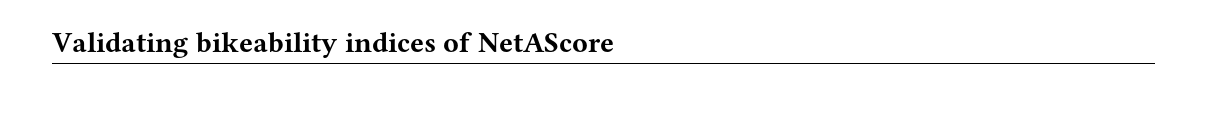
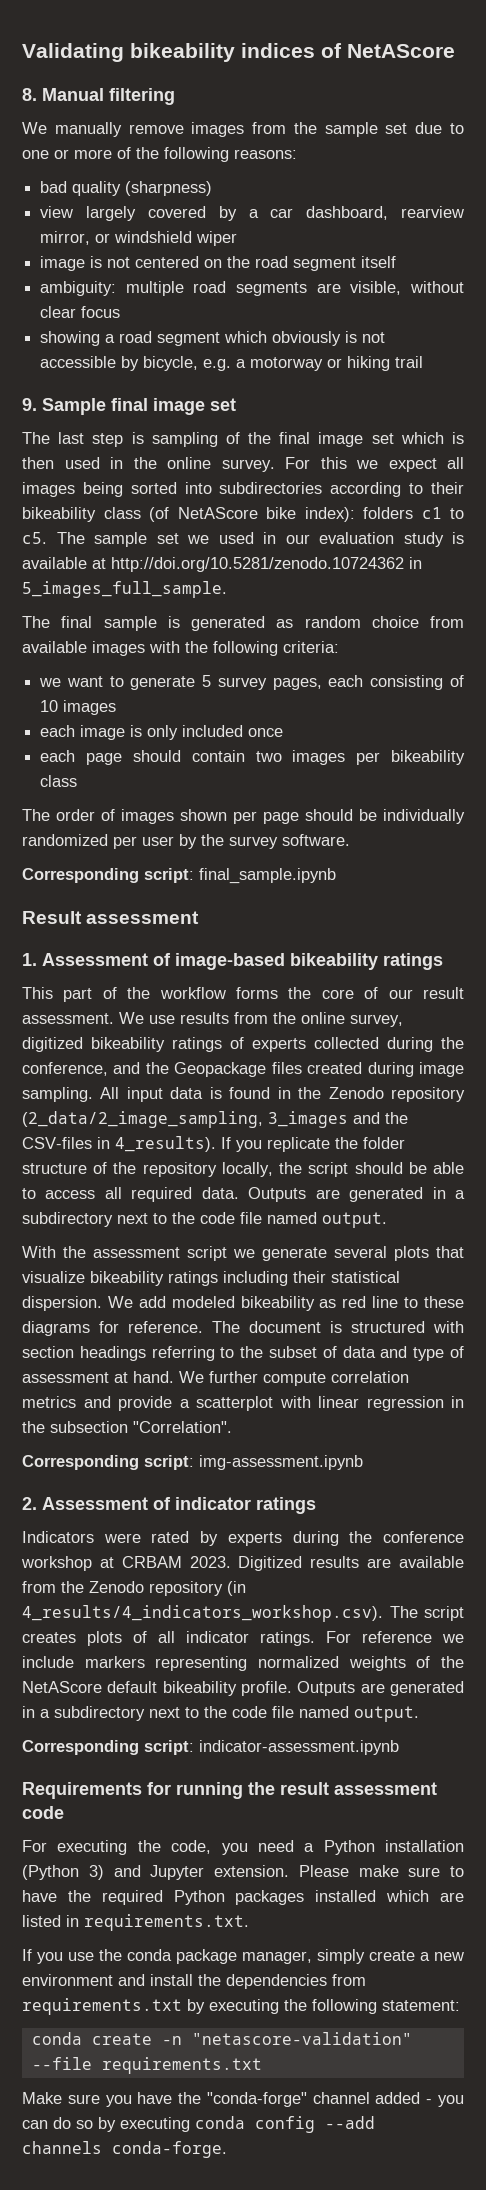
+ 8. Manual filtering
+ We manually remove images from the sample set due to one or more of the following reasons:
+ bad quality (sharpness)
+ view largely covered by a car dashboard, rearview mirror, or windshield wiper
+ image is not centered on the road segment itself
+ ambiguity: multiple road segments are visible, without clear focus
+ showing a road segment which obviously is not accessible by bicycle, e.g. a motorway or hiking trail
+ 9. Sample final image set
+ The last step is sampling of the final image set which is then used in the online survey. For this we expect all images being sorted into subdirectories according to their bikeability class (of NetAScore bike index): folders c1 to c5. The sample set we used in our evaluation study is available at http://doi.org/10.5281/zenodo.10724362 in 5_images_full_sample.
+ The final sample is generated as random choice from available images with the following criteria:
+ we want to generate 5 survey pages, each consisting of 10 images
+ each image is only included once
+ each page should contain two images per bikeability class
+ The order of images shown per page should be individually randomized per user by the survey software.
+ Corresponding script: final_sample.ipynb
+ Result assessment
+ 1. Assessment of image-based bikeability ratings
+ This part of the workflow forms the core of our result assessment. We use results from the online survey, digitized bikeability ratings of experts collected during the conference, and the Geopackage files created during image sampling. All input data is found in the Zenodo repository (2_data/2_image_sampling, 3_images and the CSV-files in 4_results). If you replicate the folder structure of the repository locally, the script should be able to access all required data. Outputs are generated in a subdirectory next to the code file named output.
+ With the assessment script we generate several plots that visualize bikeability ratings including their statistical dispersion. We add modeled bikeability as red line to these diagrams for reference. The document is structured with section headings referring to the subset of data and type of assessment at hand. We further compute correlation metrics and provide a scatterplot with linear regression in the subsection "Correlation".
+ Corresponding script: img-assessment.ipynb
+ 2. Assessment of indicator ratings
+ Indicators were rated by experts during the conference workshop at CRBAM 2023. Digitized results are available from the Zenodo repository (in 4_results/4_indicators_workshop.csv). The script creates plots of all indicator ratings. For reference we include markers representing normalized weights of the NetAScore default bikeability profile. Outputs are generated in a subdirectory next to the code file named output.
+ Corresponding script: indicator-assessment.ipynb
+ Requirements for running the result assessment code
+ For executing the code, you need a Python installation (Python 3) and Jupyter extension. Please make sure to have the required Python packages installed which are listed in requirements.txt.
+ If you use the conda package manager, simply create a new environment and install the dependencies from requirements.txt by executing the following statement:
+ conda create -n "netascore-validation" --file requirements.txt
+ Make sure you have the "conda-forge" channel added - you can do so by executing conda config --add channels conda-forge.

